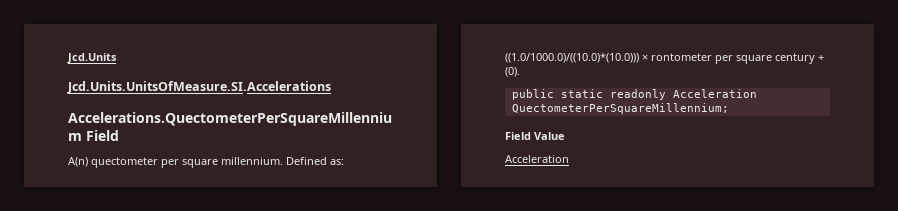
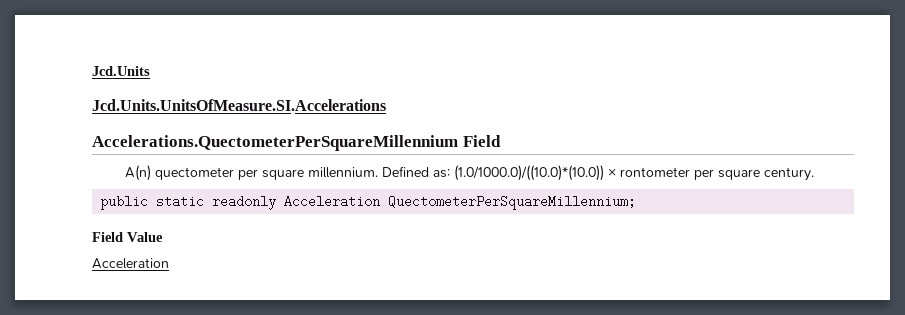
- Defined as: ((1.0/1000.0)/((10.0)*(10.0))) × rontometer per square century + (0).
+ Defined as: (1.0/1000.0)/((10.0)*(10.0)) × rontometer per square century.

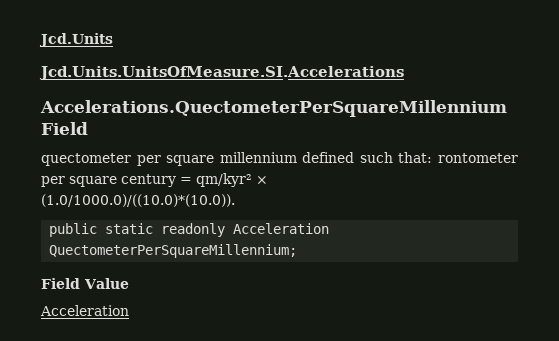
- A(n) quectometer per square millennium. Defined as: (1.0/1000.0)/((10.0)*(10.0)) × rontometer per square century.
+ quectometer per square millennium defined such that: rontometer per square century = qm/kyr² ×
+ (1.0/1000.0)/((10.0)*(10.0)).

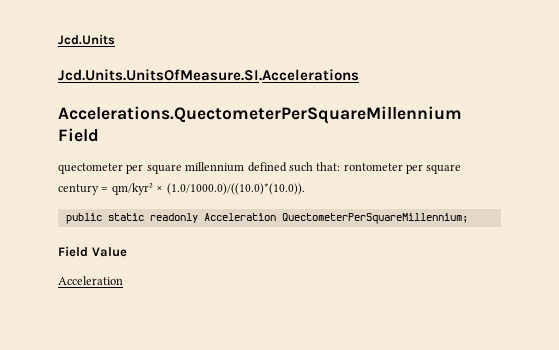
- quectometer per square millennium defined such that: rontometer per square century = qm/kyr² ×
- (1.0/1000.0)/((10.0)*(10.0)).
+ quectometer per square millennium defined such that: rontometer per square century = qm/kyr² × (1.0/1000.0)/((10.0)*(10.0)).

